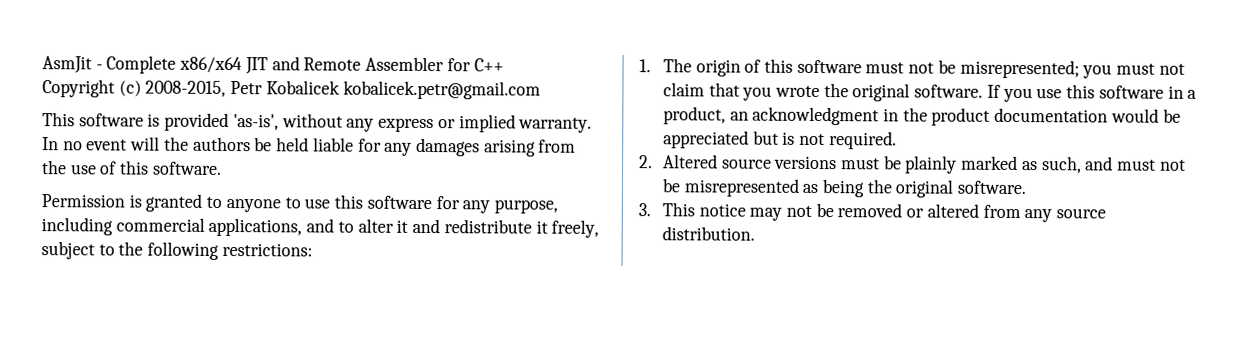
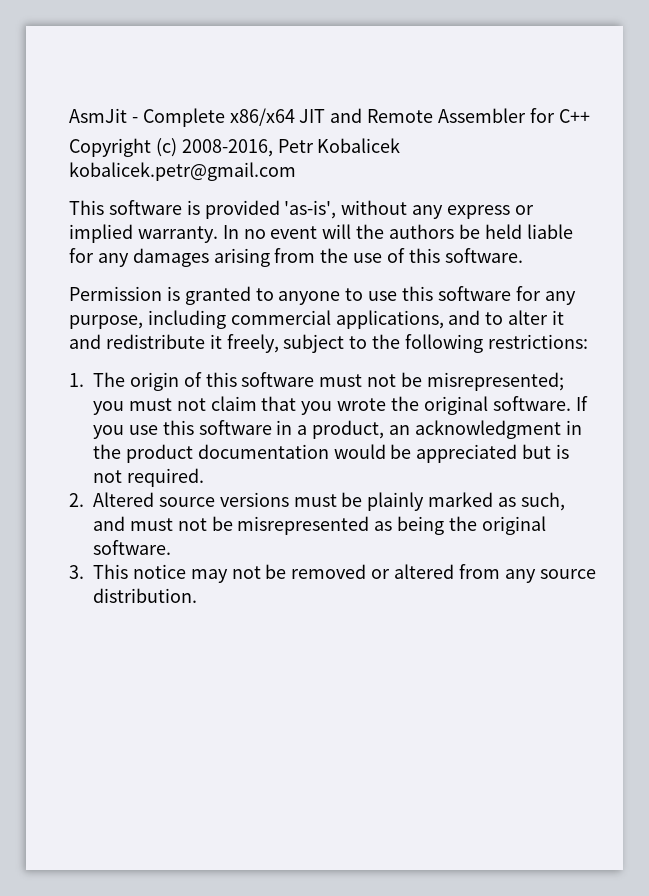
- Copyright (c) 2008-2015, Petr Kobalicek kobalicek.petr@gmail.com
+ Copyright (c) 2008-2016, Petr Kobalicek kobalicek.petr@gmail.com

